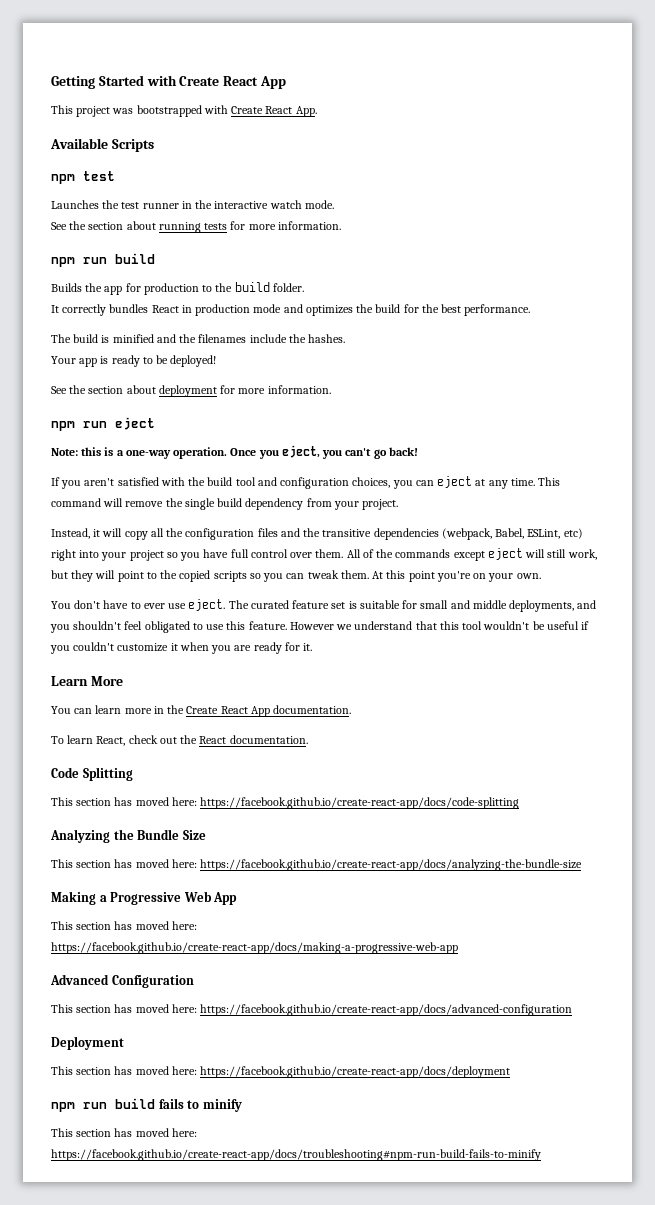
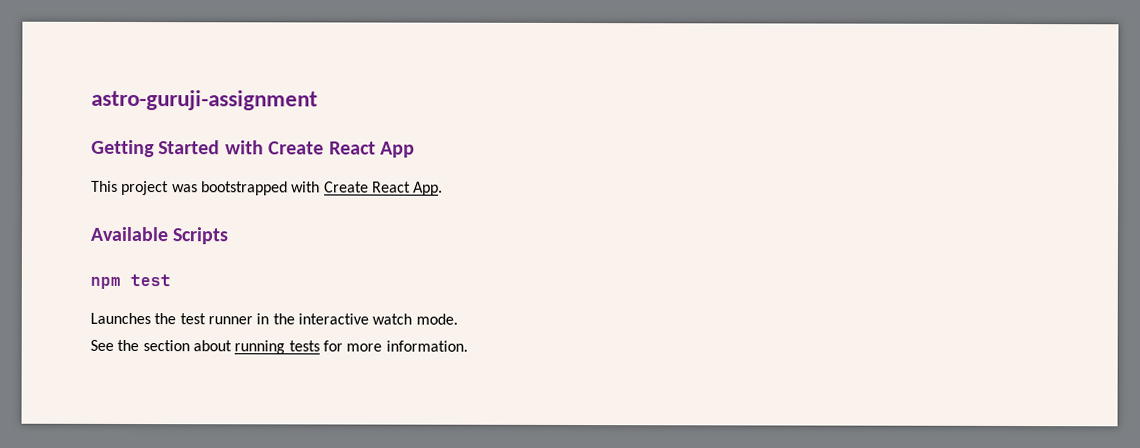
+ astro-guruji-assignment
  See the section about running tests for more information.
- npm run build
- Builds the app for production to the build folder.
- It correctly bundles React in production mode and optimizes the build for the best performance.
- The build is minified and the filenames include the hashes.
- Your app is ready to be deployed!
- See the section about deployment for more information.
- npm run eject
- Note: this is a one-way operation. Once you eject, you can't go back!
- If you aren't satisfied with the build tool and configuration choices, you can eject at any time. This command will remove the single build dependency from your project.
- Instead, it will copy all the configuration files and the transitive dependencies (webpack, Babel, ESLint, etc) right into your project so you have full control over them. All of the commands except eject will still work, but they will point to the copied scripts so you can tweak them. At this point you're on your own.
- You don't have to ever use eject. The curated feature set is suitable for small and middle deployments, and you shouldn't feel obligated to use this feature. However we understand that this tool wouldn't be useful if you couldn't customize it when you are ready for it.
- Learn More
- You can learn more in the Create React App documentation.
- To learn React, check out the React documentation.
- Code Splitting
- This section has moved here: https://facebook.github.io/create-react-app/docs/code-splitting
- Analyzing the Bundle Size
- This section has moved here: https://facebook.github.io/create-react-app/docs/analyzing-the-bundle-size
- Making a Progressive Web App
- This section has moved here: https://facebook.github.io/create-react-app/docs/making-a-progressive-web-app
- Advanced Configuration
- This section has moved here: https://facebook.github.io/create-react-app/docs/advanced-configuration
- Deployment
- This section has moved here: https://facebook.github.io/create-react-app/docs/deployment
- npm run build fails to minify
- This section has moved here: https://facebook.github.io/create-react-app/docs/troubleshooting#npm-run-build-fails-to-minify

